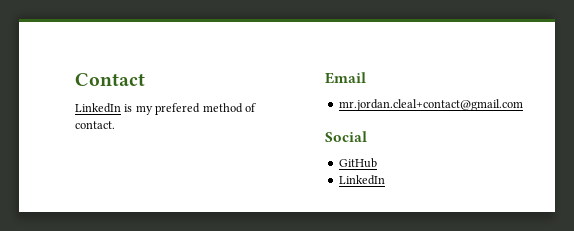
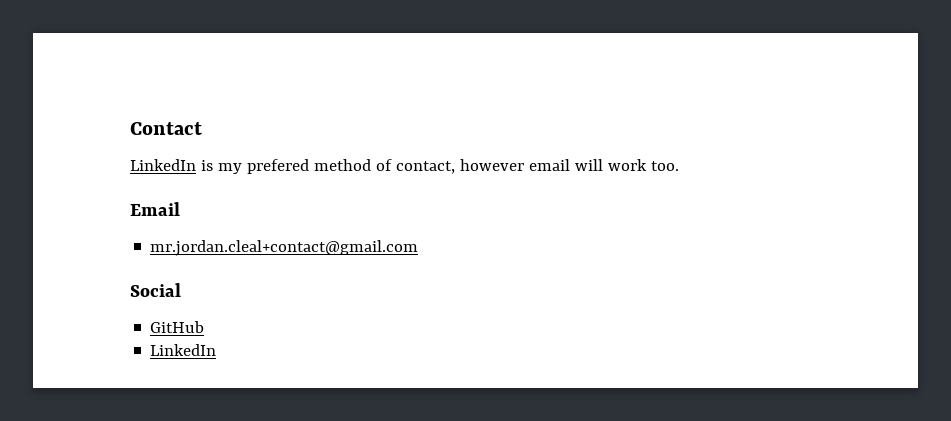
- LinkedIn is my prefered method of contact.
+ LinkedIn is my prefered method of contact, however email will work too.

